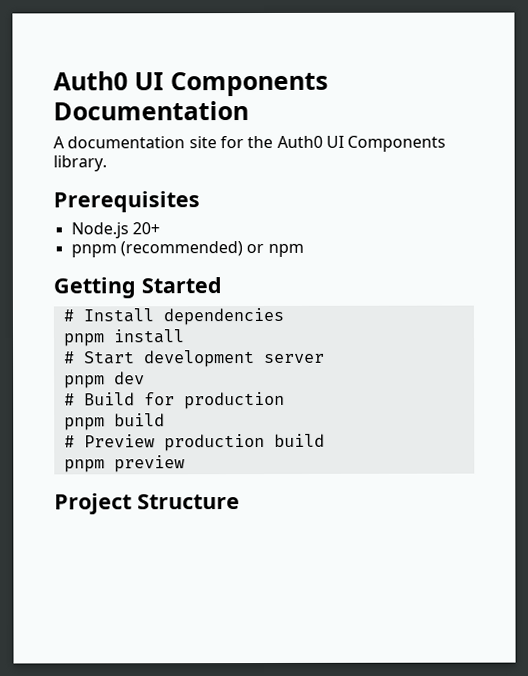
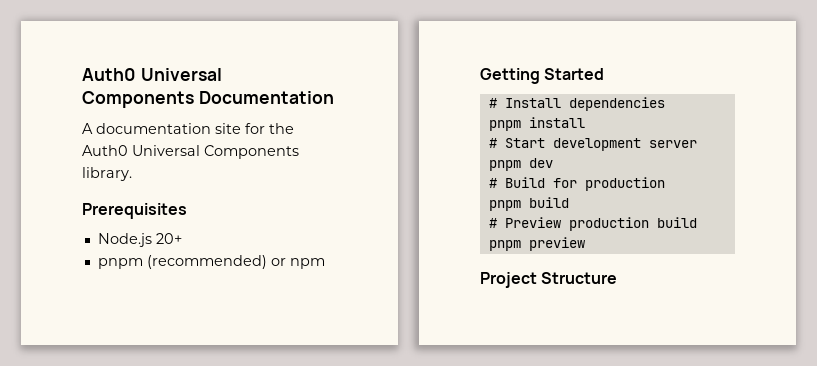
- Auth0 UI Components Documentation
+ Auth0 Universal Components Documentation
- A documentation site for the Auth0 UI Components library.
+ A documentation site for the Auth0 Universal Components library.

